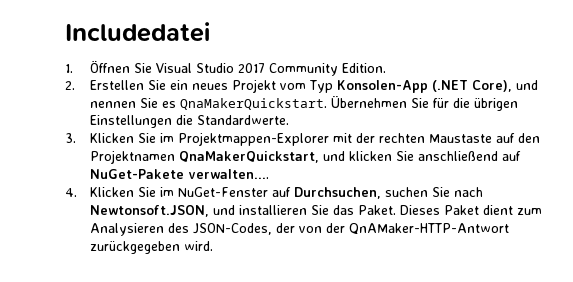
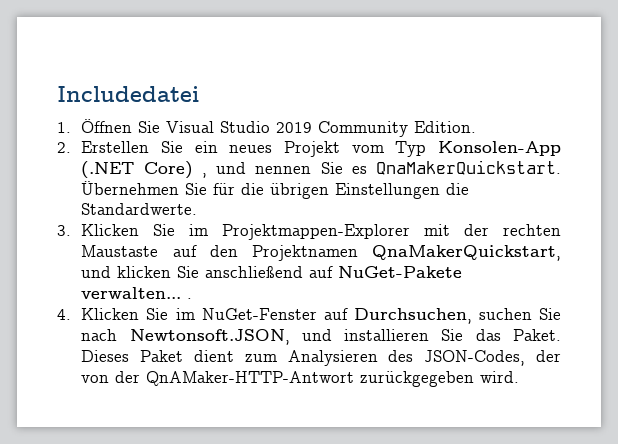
- 1. Öffnen Sie Visual Studio 2017 Community Edition.
+ 1. Öffnen Sie Visual Studio 2019 Community Edition.
- 2. Erstellen Sie ein neues Projekt vom Typ Konsolen-App (.NET Core), und nennen Sie es QnaMakerQuickstart.
+ 2. Erstellen Sie ein neues Projekt vom Typ Konsolen-App (.NET Core) , und nennen Sie es QnaMakerQuickstart.
- 3. Klicken Sie im Projektmappen-Explorer mit der rechten Maustaste auf den Projektnamen QnaMakerQuickstart, und klicken Sie anschließend auf NuGet-Pakete verwalten....
+ 3. Klicken Sie im Projektmappen-Explorer mit der rechten Maustaste auf den Projektnamen QnaMakerQuickstart, und klicken Sie anschließend auf NuGet-Pakete verwalten... .

